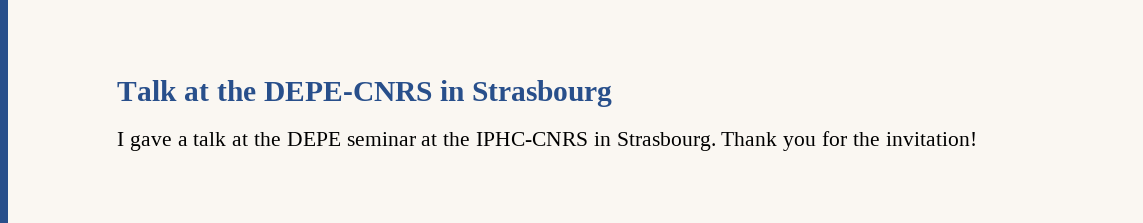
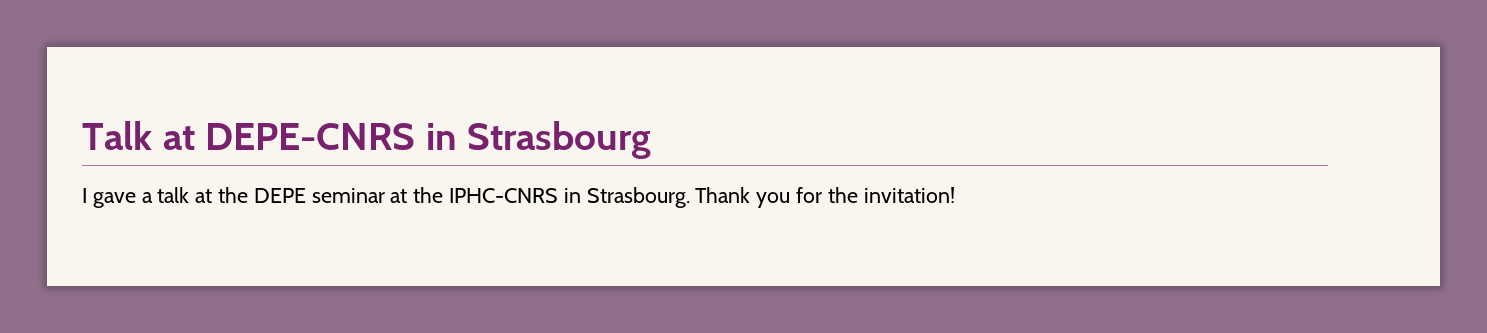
- Talk at the DEPE-CNRS in Strasbourg
+ Talk at DEPE-CNRS in Strasbourg

